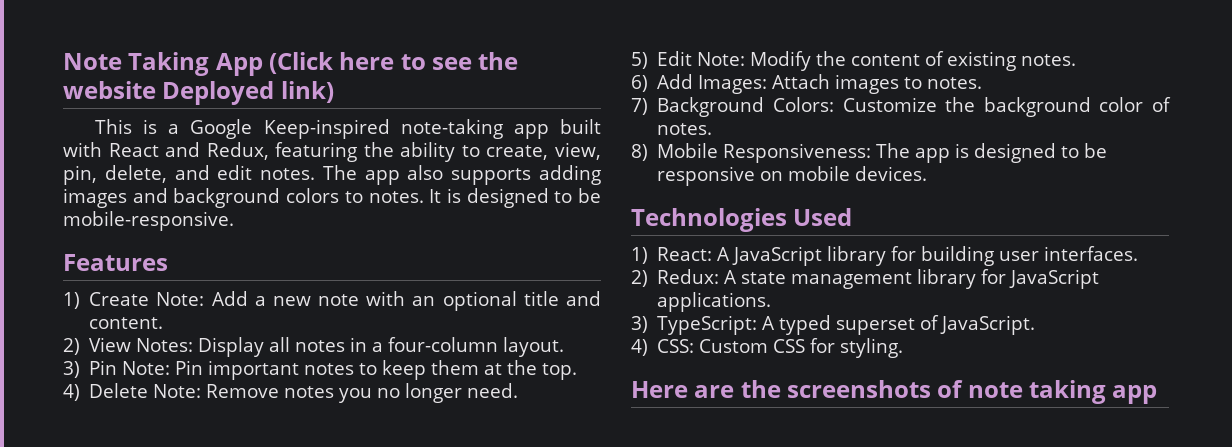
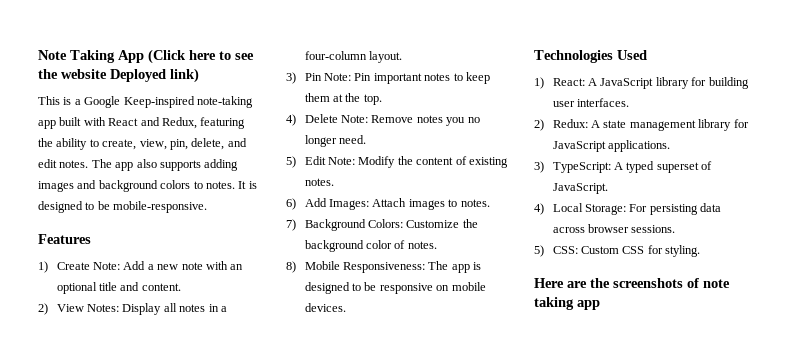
- 4) CSS: Custom CSS for styling.
+ 4) Local Storage: For persisting data across browser sessions.
+ 5) CSS: Custom CSS for styling.

